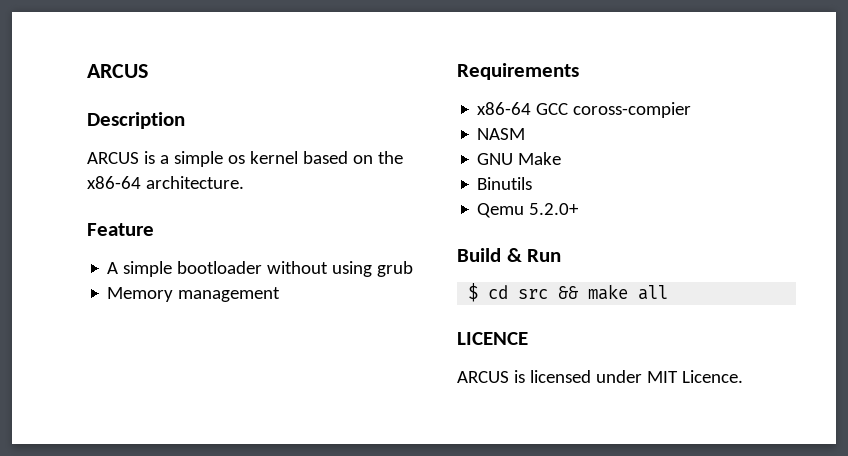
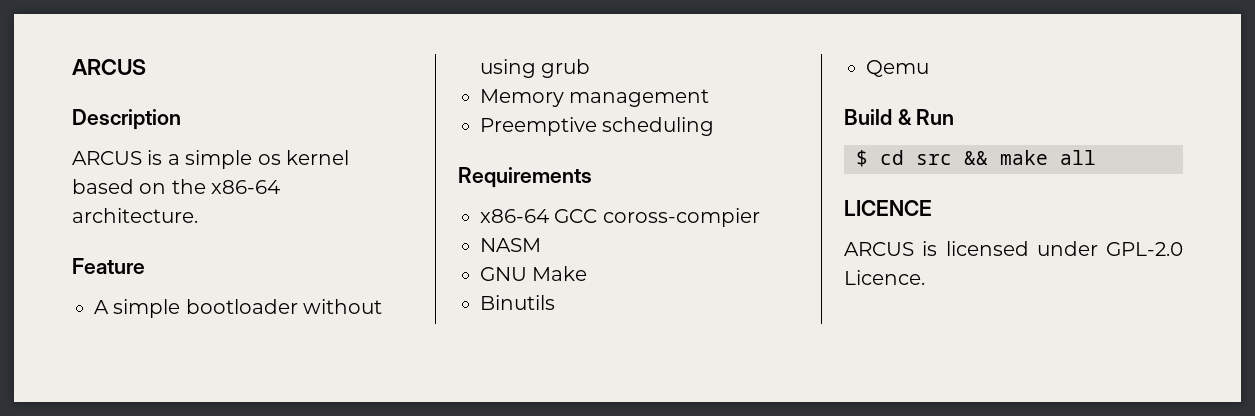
+ Preemptive scheduling
- Qemu 5.2.0+
+ Qemu
- ARCUS is licensed under MIT Licence.
+ ARCUS is licensed under GPL-2.0 Licence.

